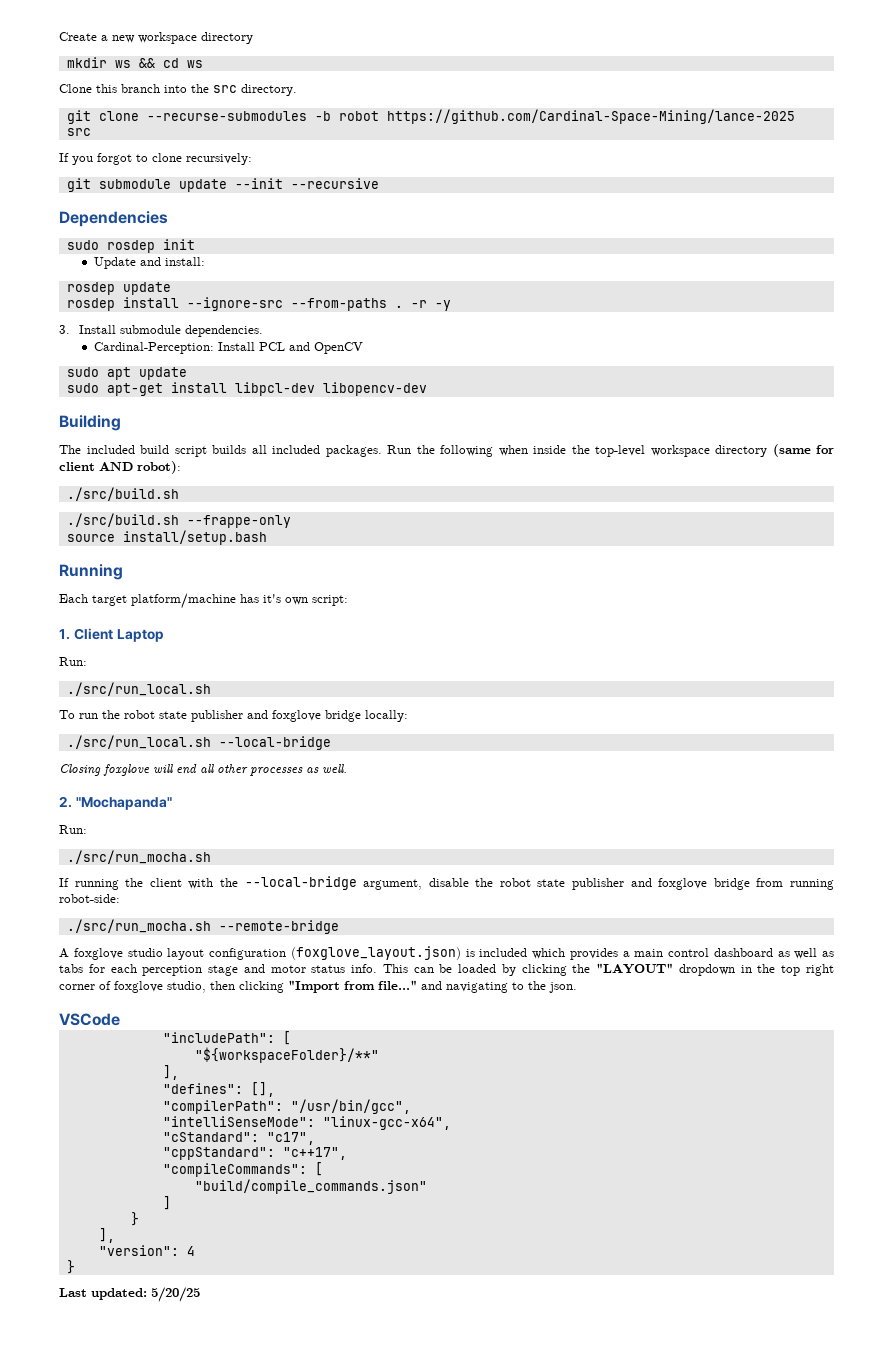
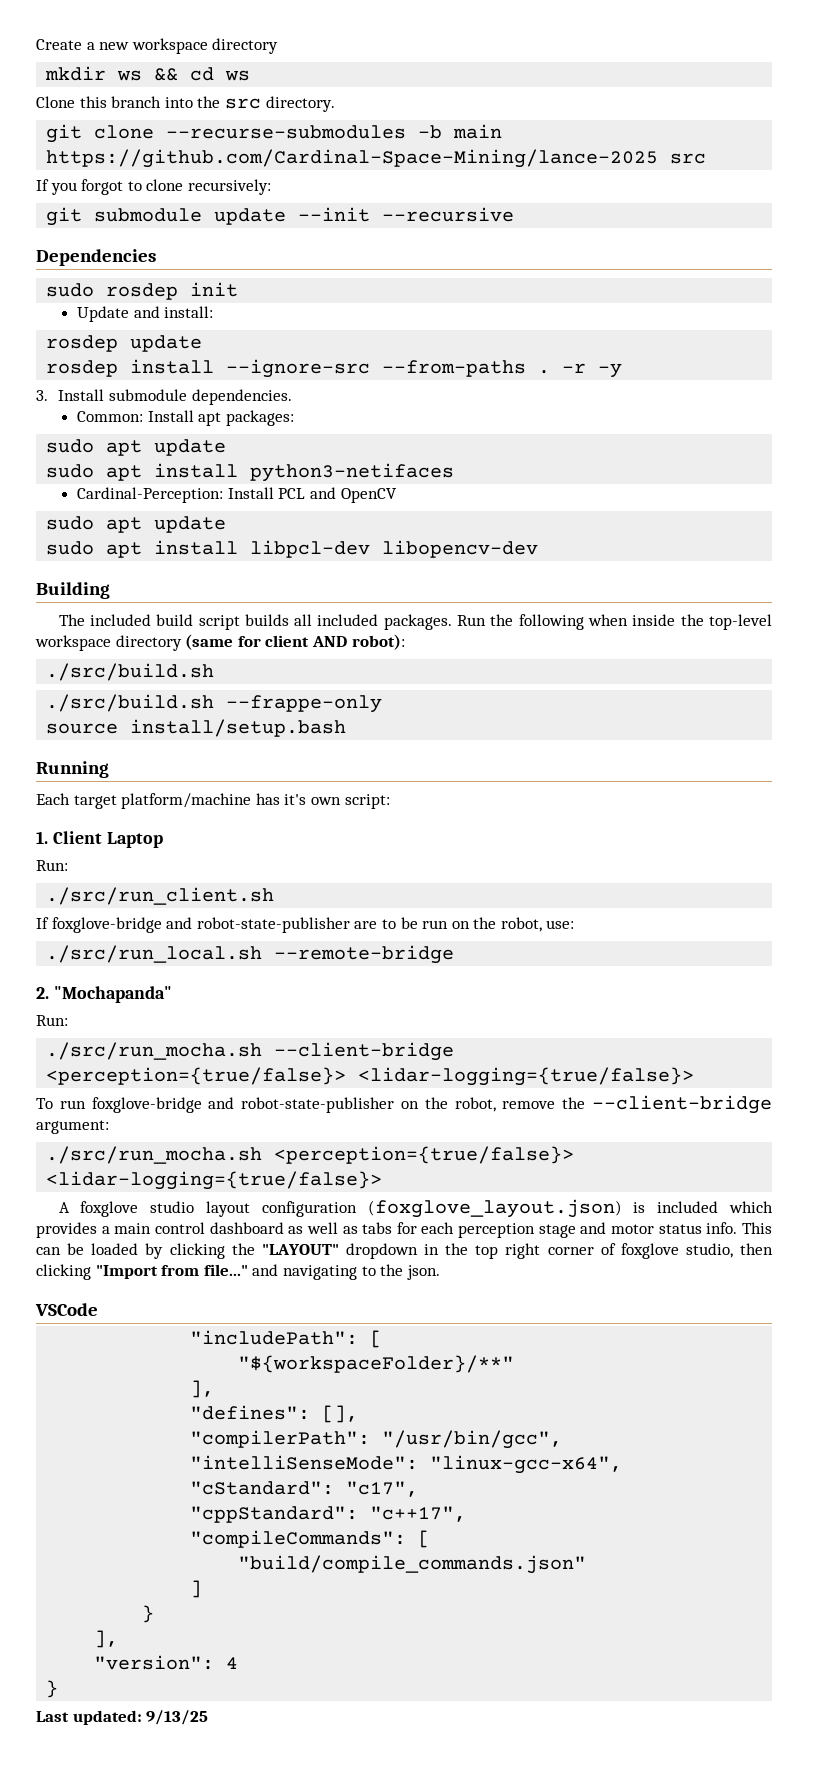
- git clone --recurse-submodules -b robot https://github.com/Cardinal-Space-Mining/lance-2025 src
+ git clone --recurse-submodules -b main https://github.com/Cardinal-Space-Mining/lance-2025 src
+ Common: Install apt packages:
+ sudo apt update
+ sudo apt install python3-netifaces
- sudo apt-get install libpcl-dev libopencv-dev
+ sudo apt install libpcl-dev libopencv-dev
  1. Client Laptop
  Run:
- ./src/run_local.sh
- To run the robot state publisher and foxglove bridge locally:
- ./src/run_local.sh --local-bridge
- Closing foxglove will end all other processes as well.
+ ./src/run_client.sh
+ If foxglove-bridge and robot-state-publisher are to be run on the robot, use:
+ ./src/run_local.sh --remote-bridge
  2. "Mochapanda"
  Run:
- ./src/run_mocha.sh
- If running the client with the --local-bridge argument, disable the robot state publisher and foxglove bridge from running robot-side:
- ./src/run_mocha.sh --remote-bridge
+ ./src/run_mocha.sh --client-bridge <perception={true/false}> <lidar-logging={true/false}>
+ To run foxglove-bridge and robot-state-publisher on the robot, remove the --client-bridge argument:
+ ./src/run_mocha.sh <perception={true/false}> <lidar-logging={true/false}>
- Last updated: 5/20/25
+ Last updated: 9/13/25

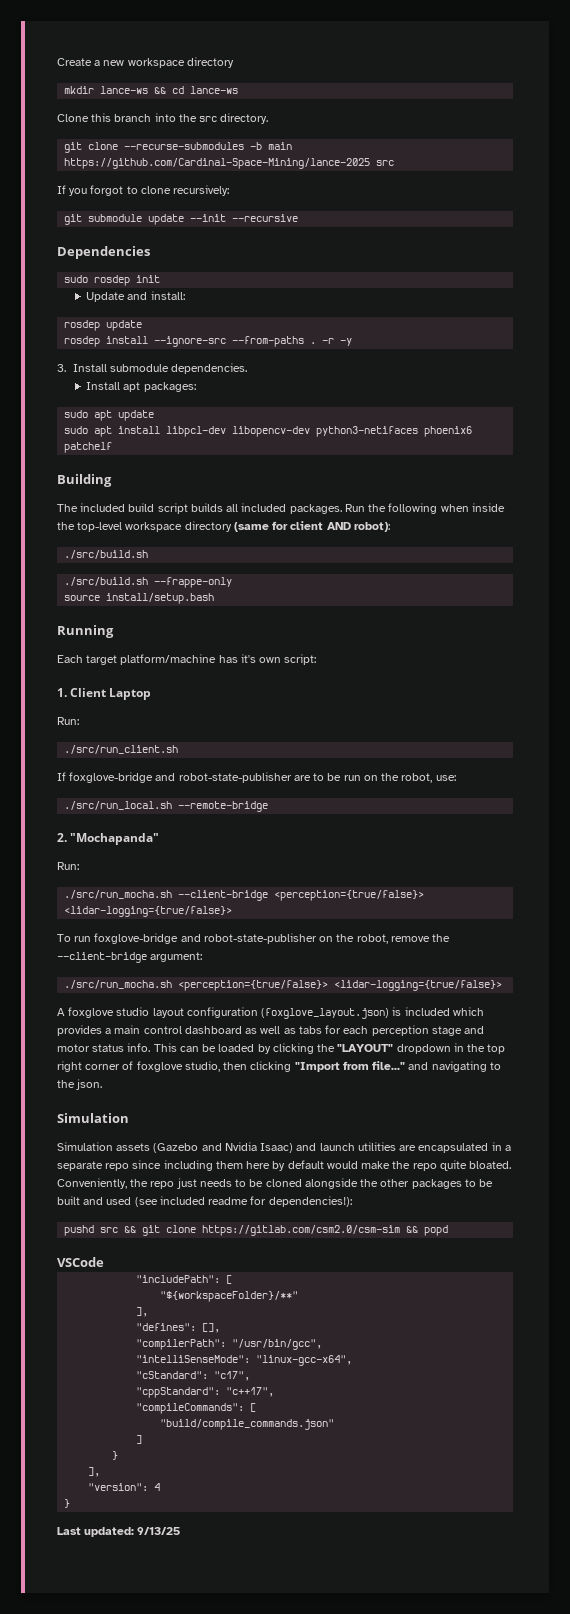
- mkdir ws && cd ws
+ mkdir lance-ws && cd lance-ws
- Common: Install apt packages:
+ Install apt packages:
- sudo apt install python3-netifaces
- Cardinal-Perception: Install PCL and OpenCV
- sudo apt update
- sudo apt install libpcl-dev libopencv-dev
+ sudo apt install libpcl-dev libopencv-dev python3-netifaces phoenix6 patchelf
  This can be loaded by clicking the "LAYOUT" dropdown in the top right corner of foxglove studio, then clicking "Import from file..." and navigating to the json.
+ Simulation
+ Simulation assets (Gazebo and Nvidia Isaac) and launch utilities are encapsulated in a separate repo since including them here by default would make the repo quite bloated. Conveniently, the repo just needs to be cloned alongside the other packages to be built and used (see included readme for dependencies!):
+ pushd src && git clone https://gitlab.com/csm2.0/csm-sim && popd

